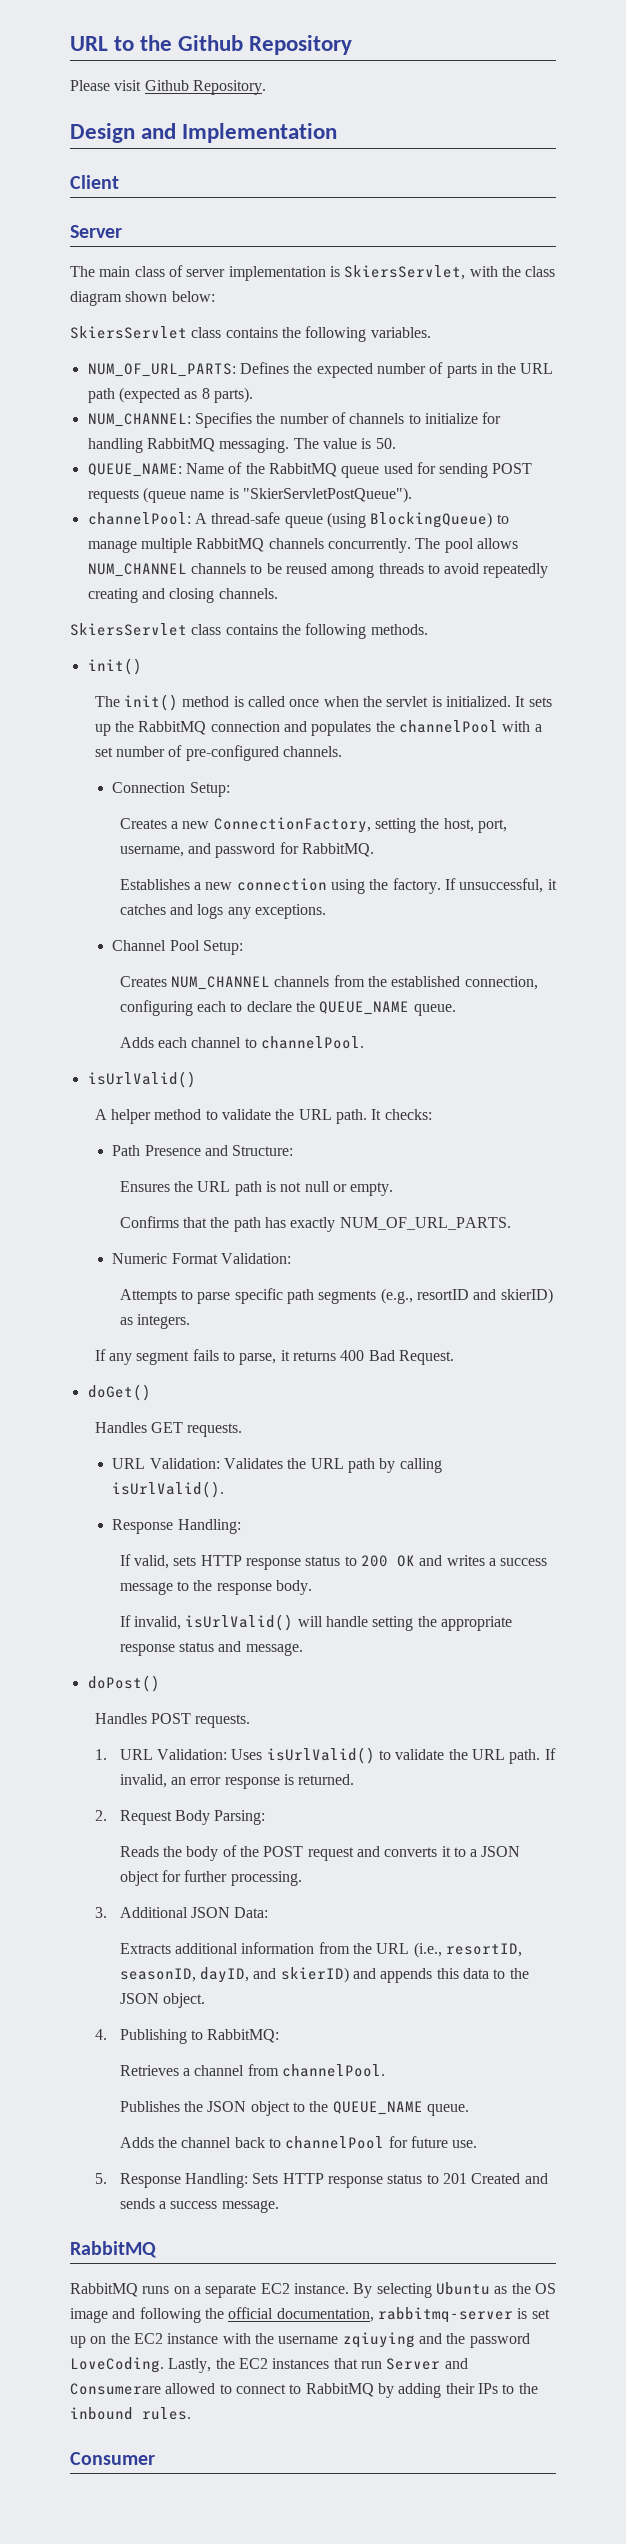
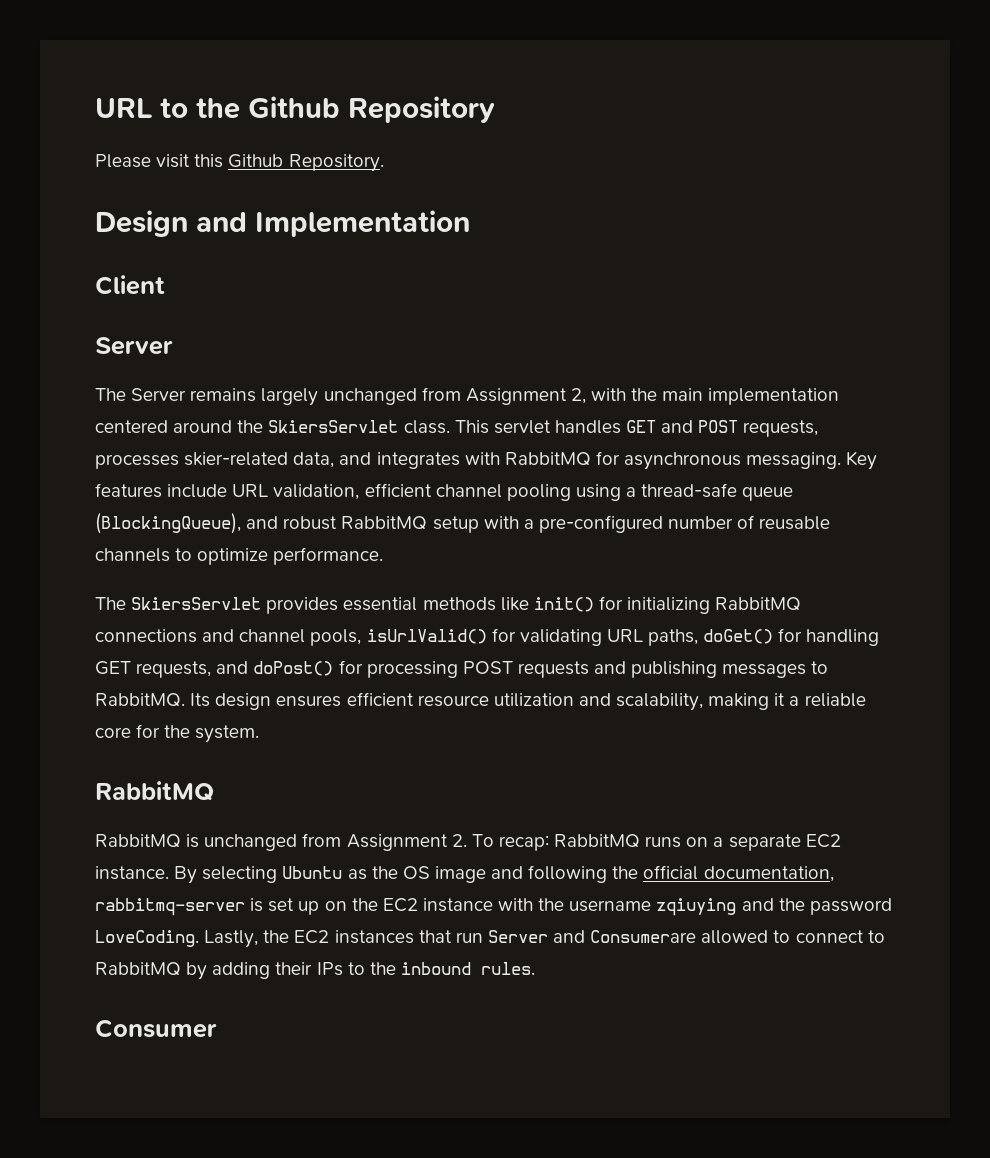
- Please visit Github Repository.
+ Please visit this Github Repository.
- The main class of server implementation is SkiersServlet, with the class diagram shown below:
- SkiersServlet class contains the following variables.
- NUM_OF_URL_PARTS: Defines the expected number of parts in the URL path (expected as 8 parts).
- NUM_CHANNEL: Specifies the number of channels to initialize for handling RabbitMQ messaging. The value is 50.
- QUEUE_NAME: Name of the RabbitMQ queue used for sending POST requests (queue name is "SkierServletPostQueue").
- channelPool: A thread-safe queue (using BlockingQueue) to manage multiple RabbitMQ channels concurrently. The pool allows NUM_CHANNEL channels to be reused among threads to avoid repeatedly creating and closing channels.
- SkiersServlet class contains the following methods.
- init()
- The init() method is called once when the servlet is initialized. It sets up the RabbitMQ connection and populates the channelPool with a set number of pre-configured channels.
- Connection Setup:
- Creates a new ConnectionFactory, setting the host, port, username, and password for RabbitMQ.
- Establishes a new connection using the factory. If unsuccessful, it catches and logs any exceptions.
- Channel Pool Setup:
- Creates NUM_CHANNEL channels from the established connection, configuring each to declare the QUEUE_NAME queue.
- Adds each channel to channelPool.
- isUrlValid()
- A helper method to validate the URL path. It checks:
- Path Presence and Structure:
- Ensures the URL path is not null or empty.
- Confirms that the path has exactly NUM_OF_URL_PARTS.
- Numeric Format Validation:
- Attempts to parse specific path segments (e.g., resortID and skierID) as integers.
- If any segment fails to parse, it returns 400 Bad Request.
- doGet()
- Handles GET requests.
- URL Validation: Validates the URL path by calling isUrlValid().
- Response Handling:
- If valid, sets HTTP response status to 200 OK and writes a success message to the response body.
- If invalid, isUrlValid() will handle setting the appropriate response status and message.
- doPost()
- Handles POST requests.
- 1. URL Validation: Uses isUrlValid() to validate the URL path. If invalid, an error response is returned.
- 2. Request Body Parsing:
- Reads the body of the POST request and converts it to a JSON object for further processing.
- 3. Additional JSON Data:
- Extracts additional information from the URL (i.e., resortID, seasonID, dayID, and skierID) and appends this data to the JSON object.
- 4. Publishing to RabbitMQ:
- Retrieves a channel from channelPool.
- Publishes the JSON object to the QUEUE_NAME queue.
- Adds the channel back to channelPool for future use.
- 5. Response Handling: Sets HTTP response status to 201 Created and sends a success message.
+ The Server remains largely unchanged from Assignment 2, with the main implementation centered around the SkiersServlet class. This servlet handles GET and POST requests, processes skier-related data, and integrates with RabbitMQ for asynchronous messaging. Key features include URL validation, efficient channel pooling using a thread-safe queue (BlockingQueue), and robust RabbitMQ setup with a pre-configured number of reusable channels to optimize performance.
+ The SkiersServlet provides essential methods like init() for initializing RabbitMQ connections and channel pools, isUrlValid() for validating URL paths, doGet() for handling GET requests, and doPost() for processing POST requests and publishing messages to RabbitMQ. Its design ensures efficient resource utilization and scalability, making it a reliable core for the system.
  RabbitMQ
- RabbitMQ runs on a separate EC2 instance.
+ RabbitMQ is unchanged from Assignment 2. To recap: RabbitMQ runs on a separate EC2 instance.

